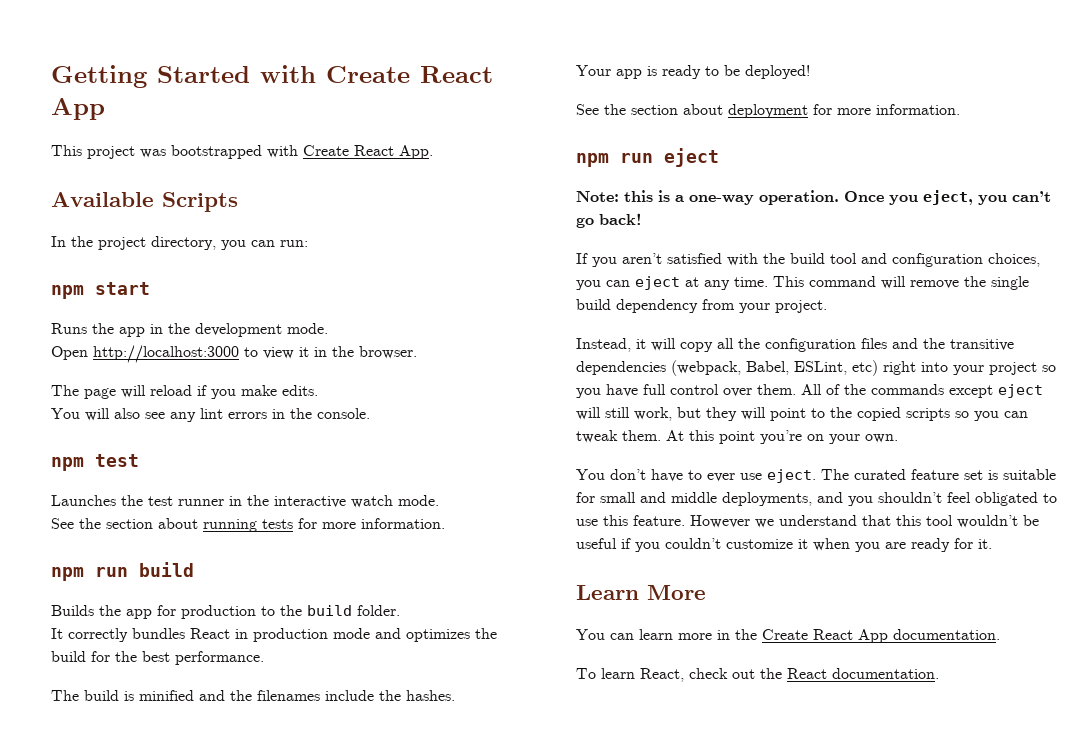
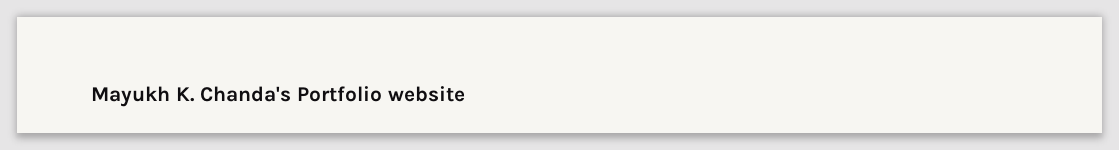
- Getting Started with Create React App
- This project was bootstrapped with Create React App.
- Available Scripts
- In the project directory, you can run:
- npm start
- Runs the app in the development mode.
- Open http://localhost:3000 to view it in the browser.
- The page will reload if you make edits.
- You will also see any lint errors in the console.
- npm test
- Launches the test runner in the interactive watch mode.
- See the section about running tests for more information.
- npm run build
- Builds the app for production to the build folder.
- It correctly bundles React in production mode and optimizes the build for the best performance.
- The build is minified and the filenames include the hashes.
- Your app is ready to be deployed!
- See the section about deployment for more information.
- npm run eject
- Note: this is a one-way operation. Once you eject, you can’t go back!
- If you aren’t satisfied with the build tool and configuration choices, you can eject at any time. This command will remove the single build dependency from your project.
- Instead, it will copy all the configuration files and the transitive dependencies (webpack, Babel, ESLint, etc) right into your project so you have full control over them. All of the commands except eject will still work, but they will point to the copied scripts so you can tweak them. At this point you’re on your own.
- You don’t have to ever use eject. The curated feature set is suitable for small and middle deployments, and you shouldn’t feel obligated to use this feature. However we understand that this tool wouldn’t be useful if you couldn’t customize it when you are ready for it.
- Learn More
- You can learn more in the Create React App documentation.
- To learn React, check out the React documentation.
+ Mayukh K. Chanda's Portfolio website

